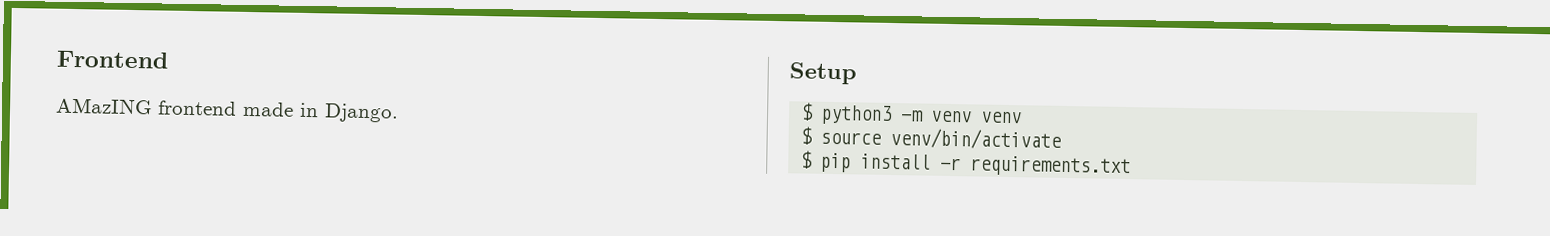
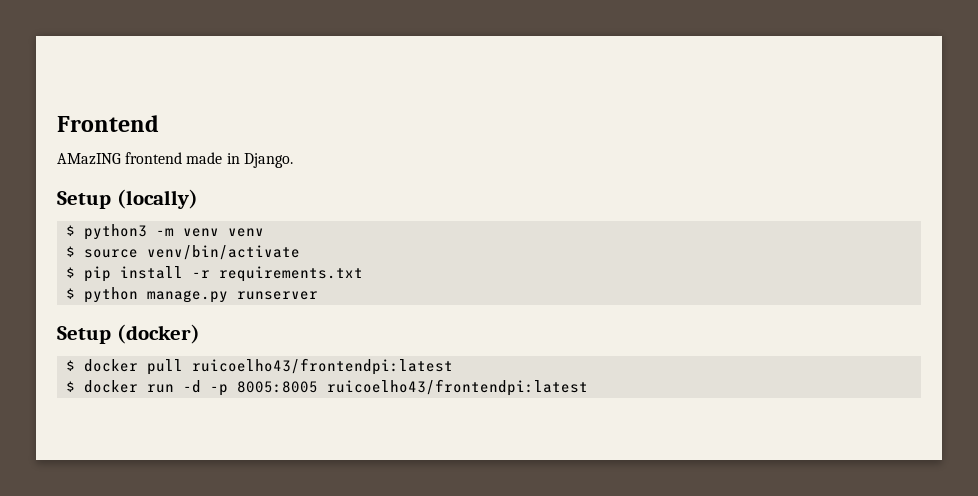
- Setup
+ Setup (locally)
+ $ python manage.py runserver
+ Setup (docker)
+ $ docker pull ruicoelho43/frontendpi:latest
+ $ docker run -d -p 8005:8005 ruicoelho43/frontendpi:latest

